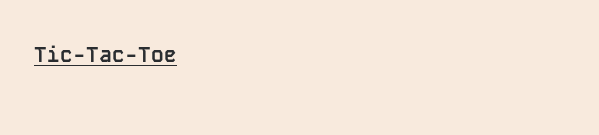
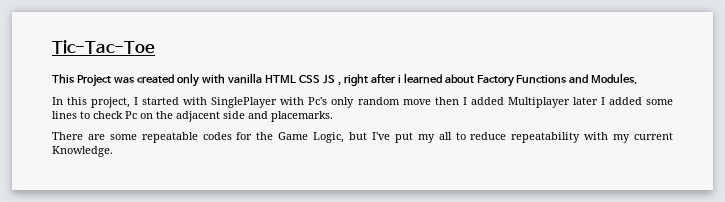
+ This Project was created only with vanilla HTML CSS JS , right after i learned about Factory Functions and Modules.
+ In this project, I started with SinglePlayer with Pc's only random move then I added Multiplayer later I added some lines to check Pc on the adjacent side and placemarks.
+ There are some repeatable codes for the Game Logic, but I've put my all to reduce repeatability with my current Knowledge.

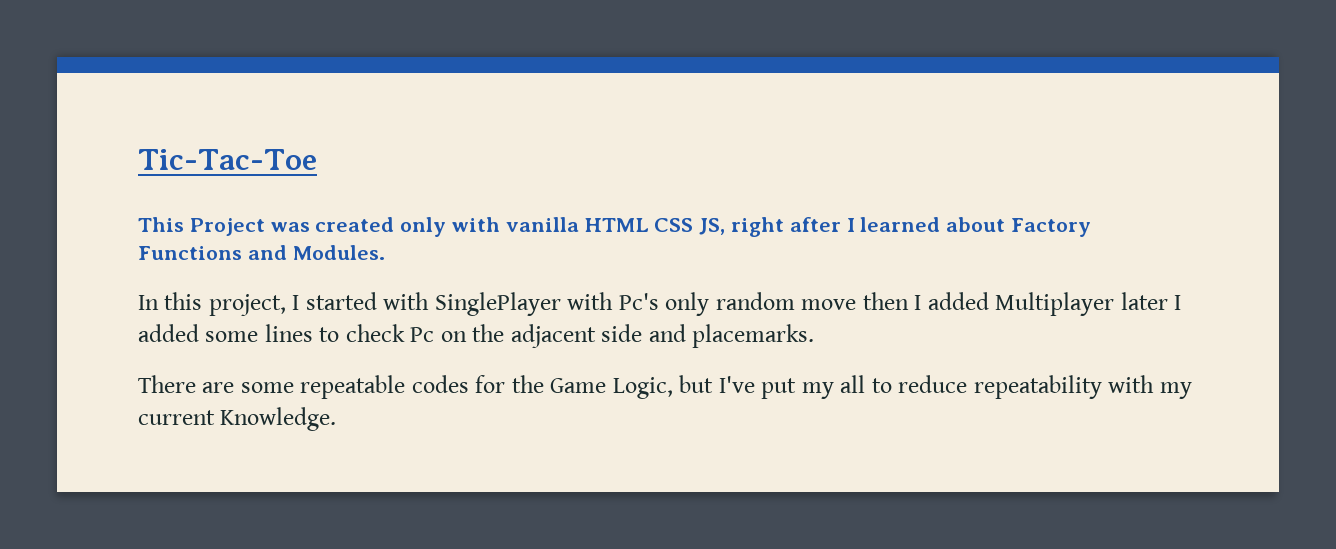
- This Project was created only with vanilla HTML CSS JS , right after i learned about Factory Functions and Modules.
+ This Project was created only with vanilla HTML CSS JS, right after I learned about Factory Functions and Modules.

